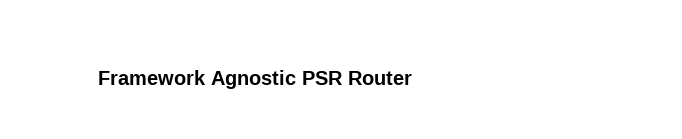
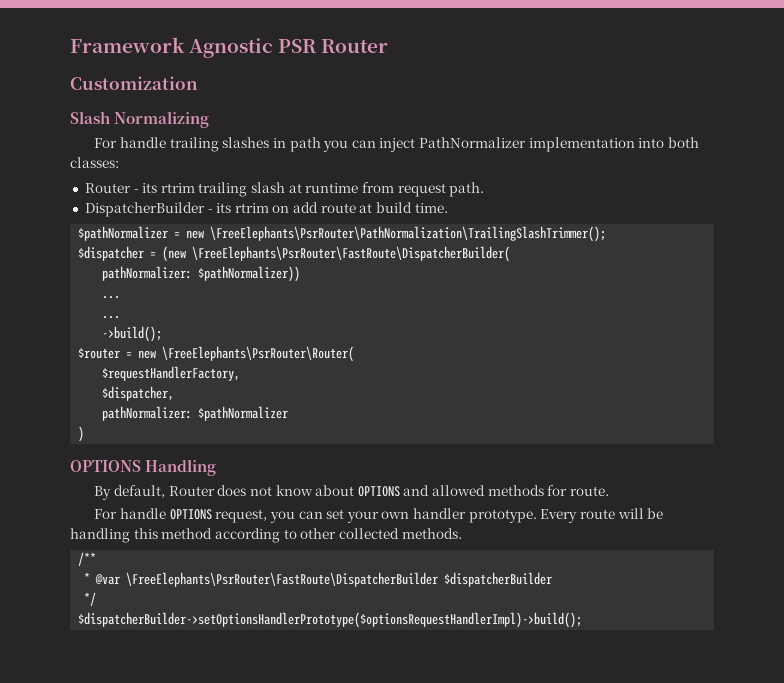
+ Customization
+ Slash Normalizing
+ For handle trailing slashes in path you can inject PathNormalizer implementation into both classes:
+ Router - its rtrim trailing slash at runtime from request path.
+ DispatcherBuilder - its rtrim on add route at build time.
+ $pathNormalizer = new \FreeElephants\PsrRouter\PathNormalization\TrailingSlashTrimmer();
+ $dispatcher = (new \FreeElephants\PsrRouter\FastRoute\DispatcherBuilder(
+ pathNormalizer: $pathNormalizer))
+ ...
+ ...
+ ->build();
+ $router = new \FreeElephants\PsrRouter\Router(
+ $requestHandlerFactory,
+ $dispatcher,
+ pathNormalizer: $pathNormalizer
+ )
+ OPTIONS Handling
+ By default, Router does not know about OPTIONS and allowed methods for route.
+ For handle OPTIONS request, you can set your own handler prototype. Every route will be handling this method according to other collected methods.
+ /**
+ * @var \FreeElephants\PsrRouter\FastRoute\DispatcherBuilder $dispatcherBuilder
+ */
+ $dispatcherBuilder->setOptionsHandlerPrototype($optionsRequestHandlerImpl)->build();

